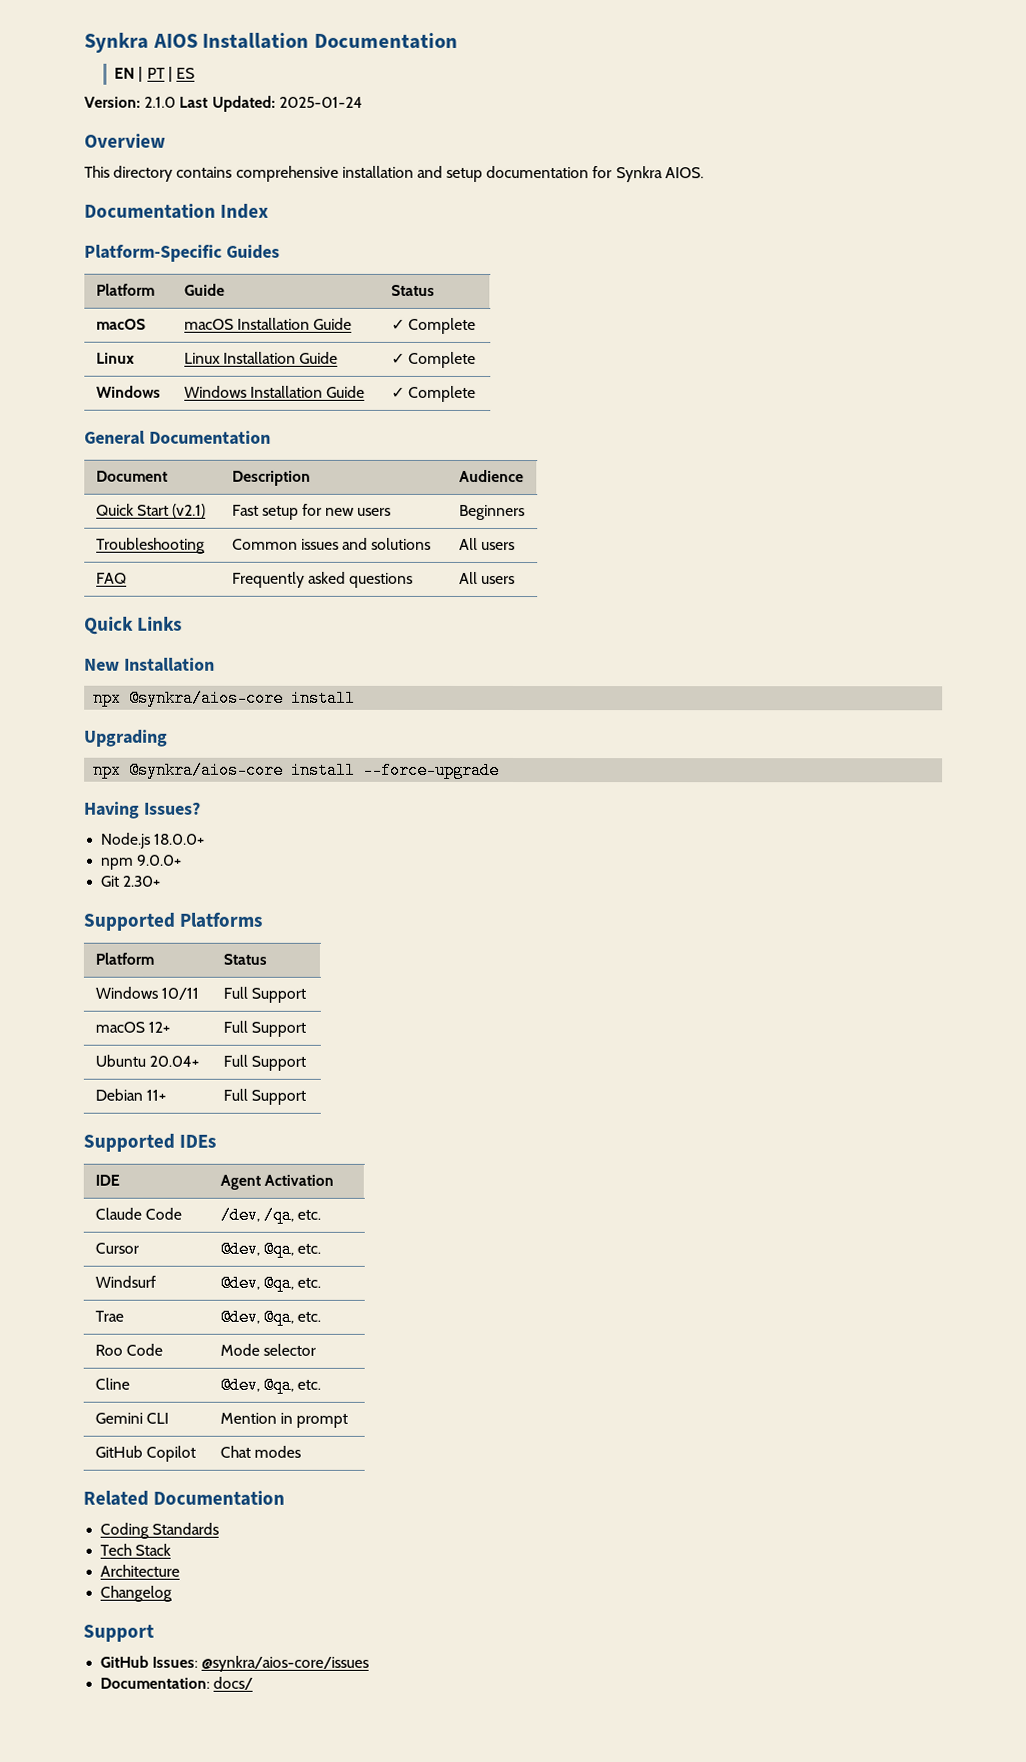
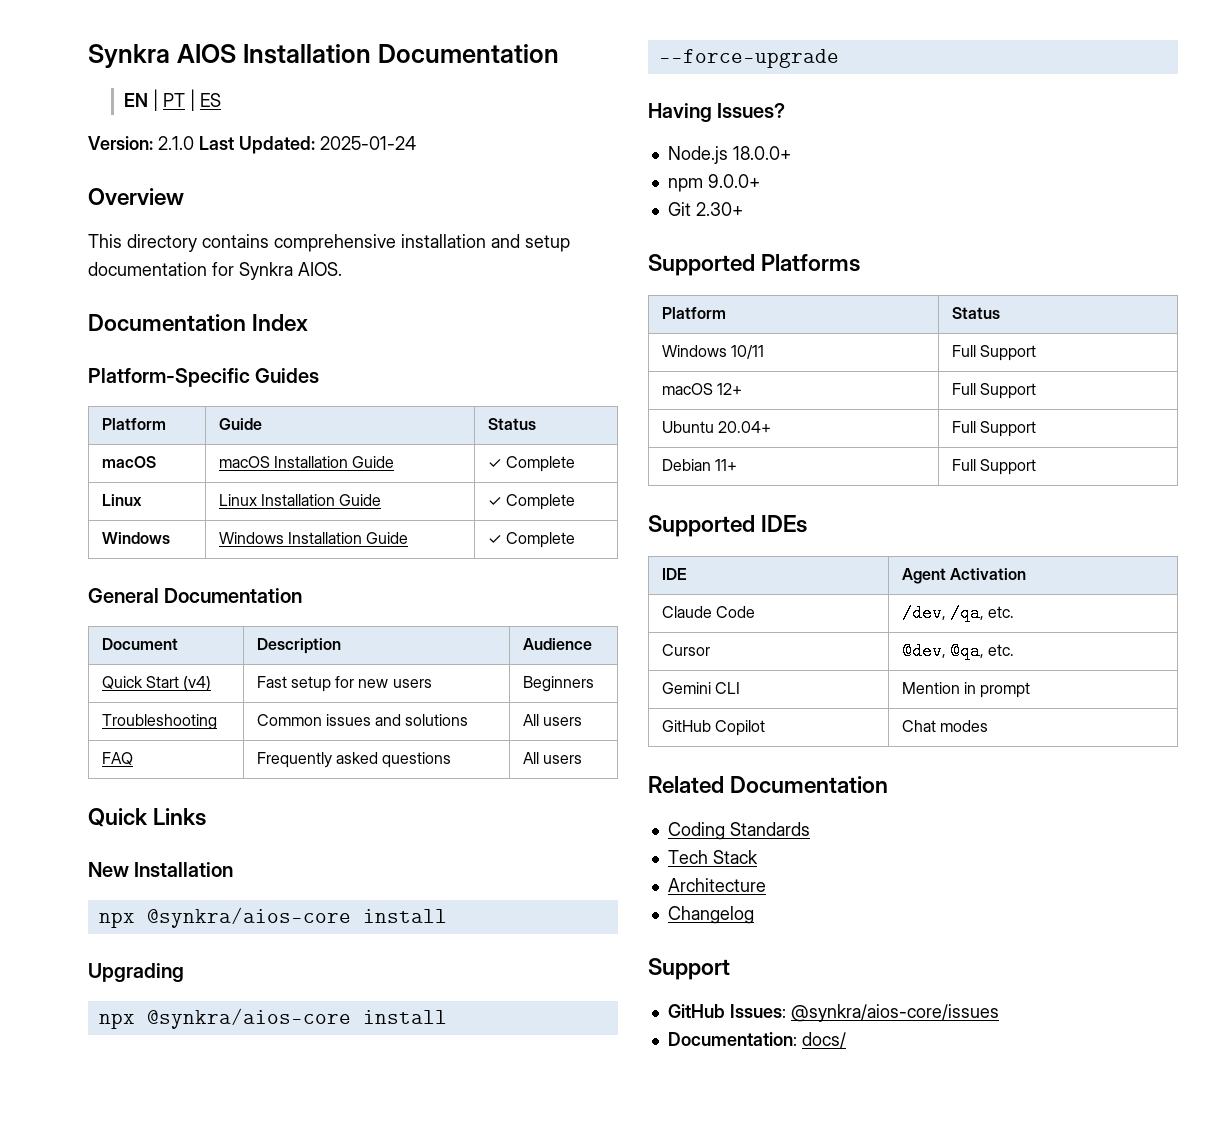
- Quick Start (v2.1) | Fast setup for new users | Beginners
+ Quick Start (v4) | Fast setup for new users | Beginners
- Windsurf | @dev, @qa, etc.
- Trae | @dev, @qa, etc.
- Roo Code | Mode selector
- Cline | @dev, @qa, etc.

